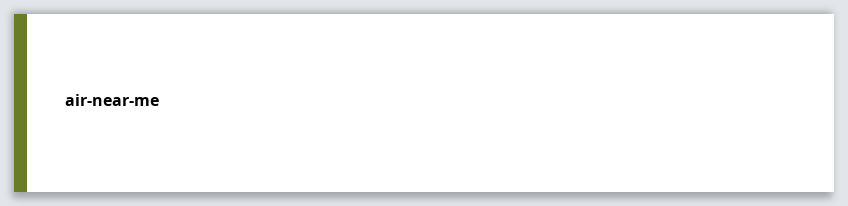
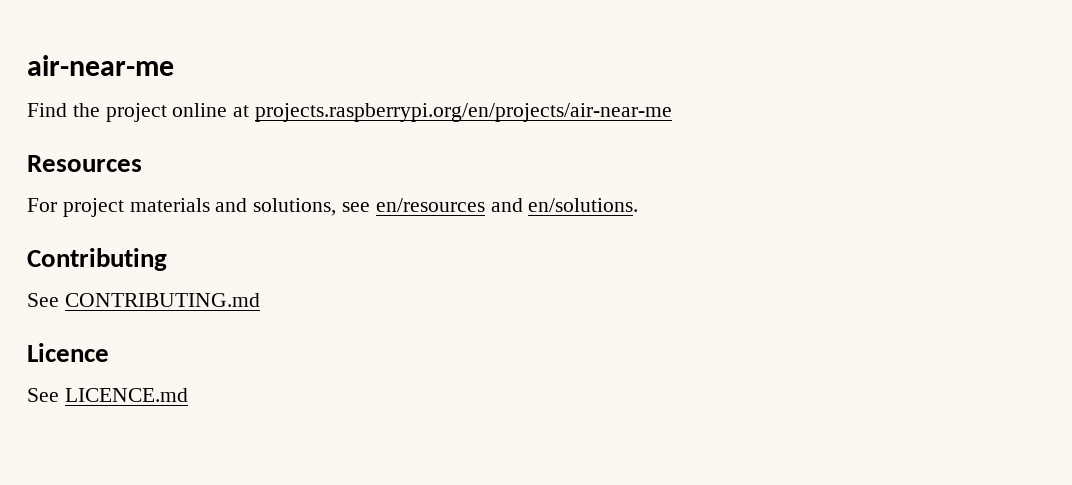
+ Find the project online at projects.raspberrypi.org/en/projects/air-near-me
+ Resources
+ For project materials and solutions, see en/resources and en/solutions.
+ Contributing
+ See CONTRIBUTING.md
+ Licence
+ See LICENCE.md

